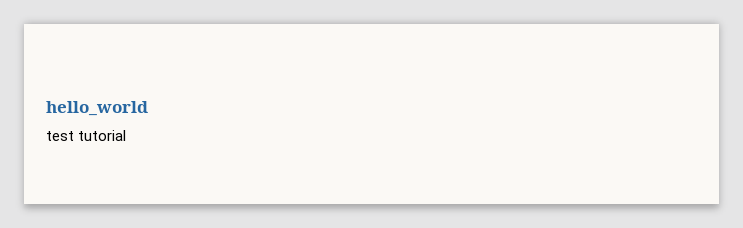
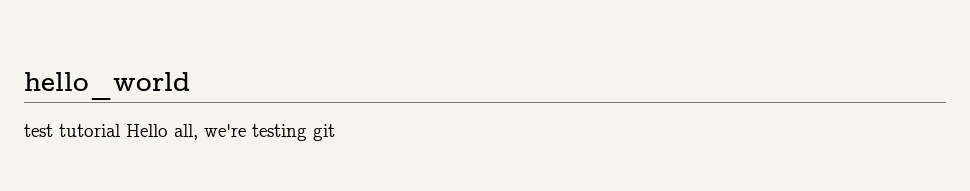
- test tutorial
+ test tutorial Hello all, we're testing git

